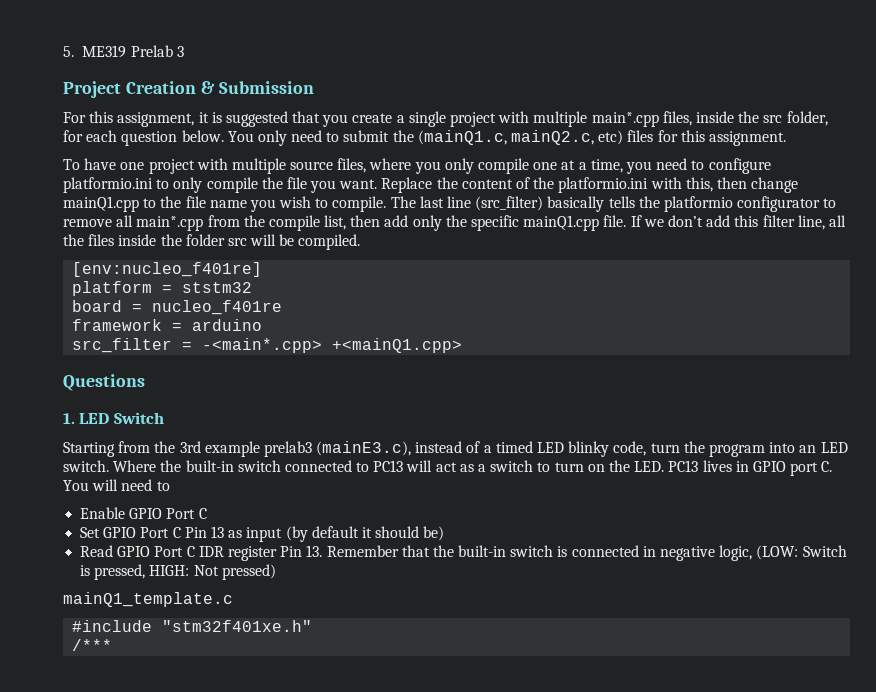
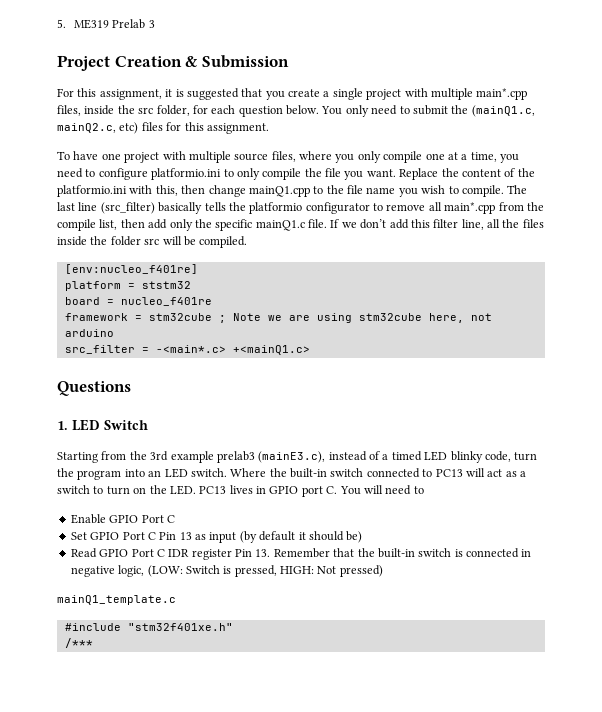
- The last line (src_filter) basically tells the platformio configurator to remove all main*.cpp from the compile list, then add only the specific mainQ1.cpp file.
+ The last line (src_filter) basically tells the platformio configurator to remove all main*.cpp from the compile list, then add only the specific mainQ1.c file.
- framework = arduino
+ framework = stm32cube ; Note we are using stm32cube here, not arduino
- src_filter = -<main*.cpp> +<mainQ1.cpp>
+ src_filter = -<main*.c> +<mainQ1.c>

